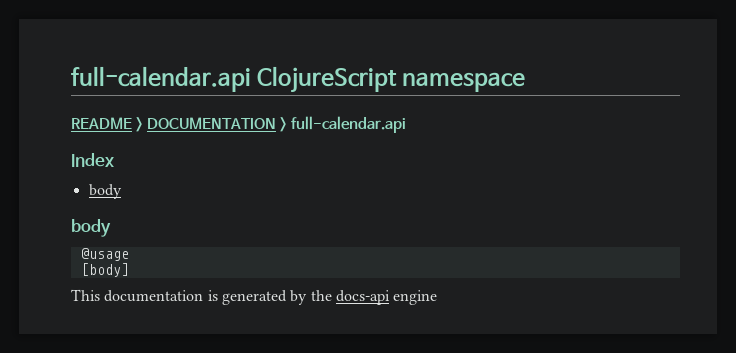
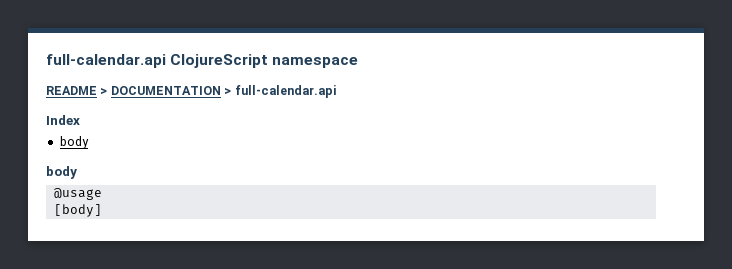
- This documentation is generated by the docs-api engine

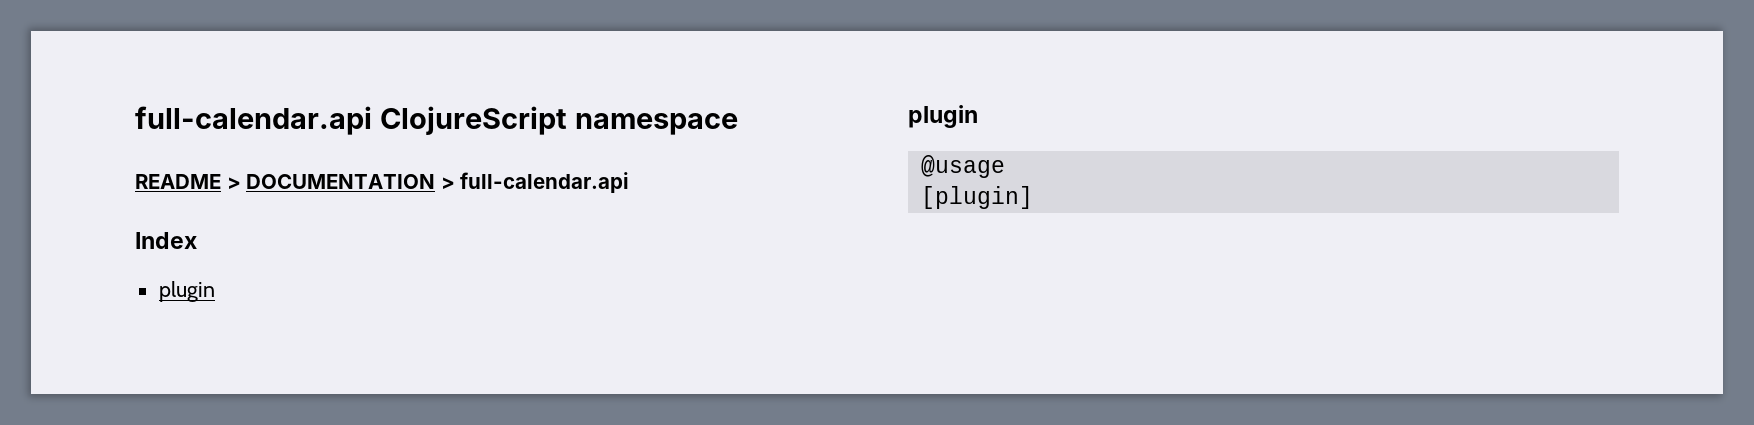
  Index
- body
- body
+ plugin
+ plugin
- [body]
+ [plugin]

